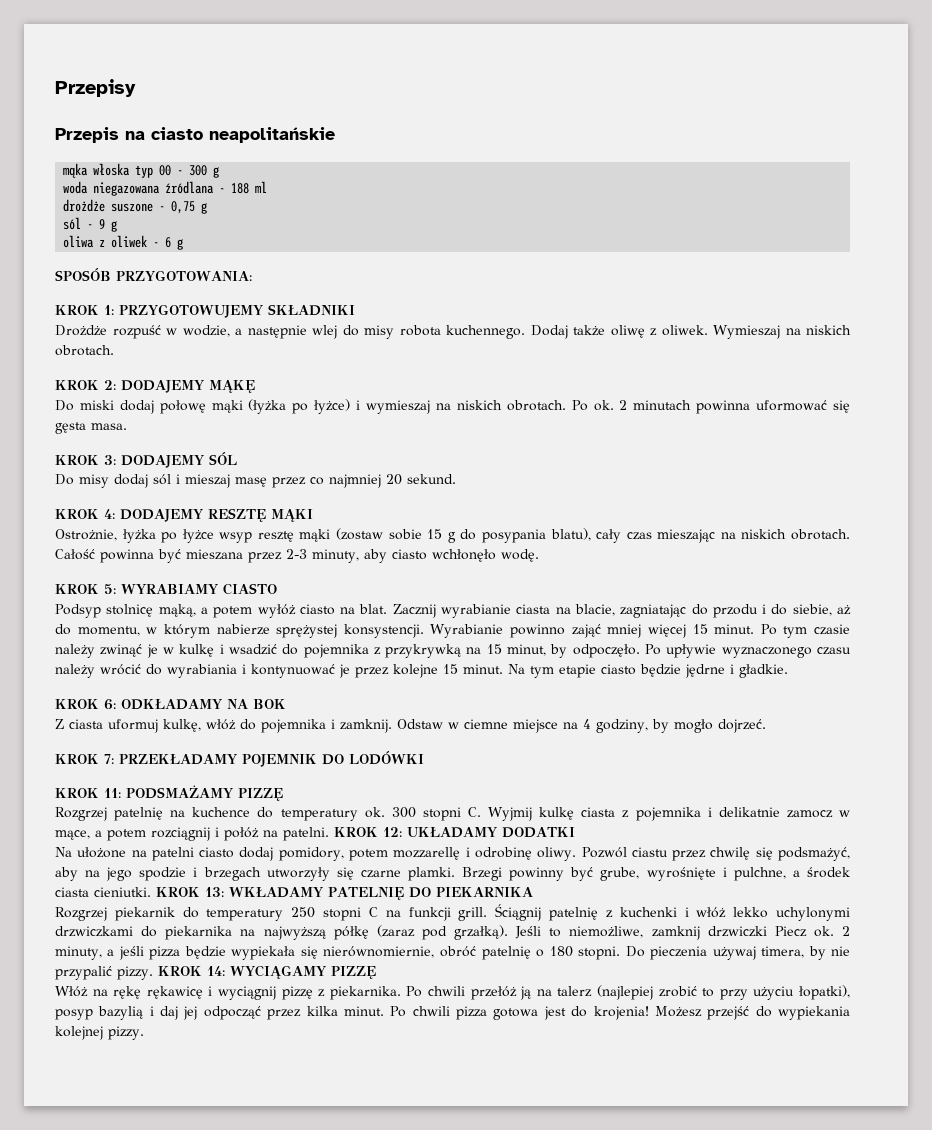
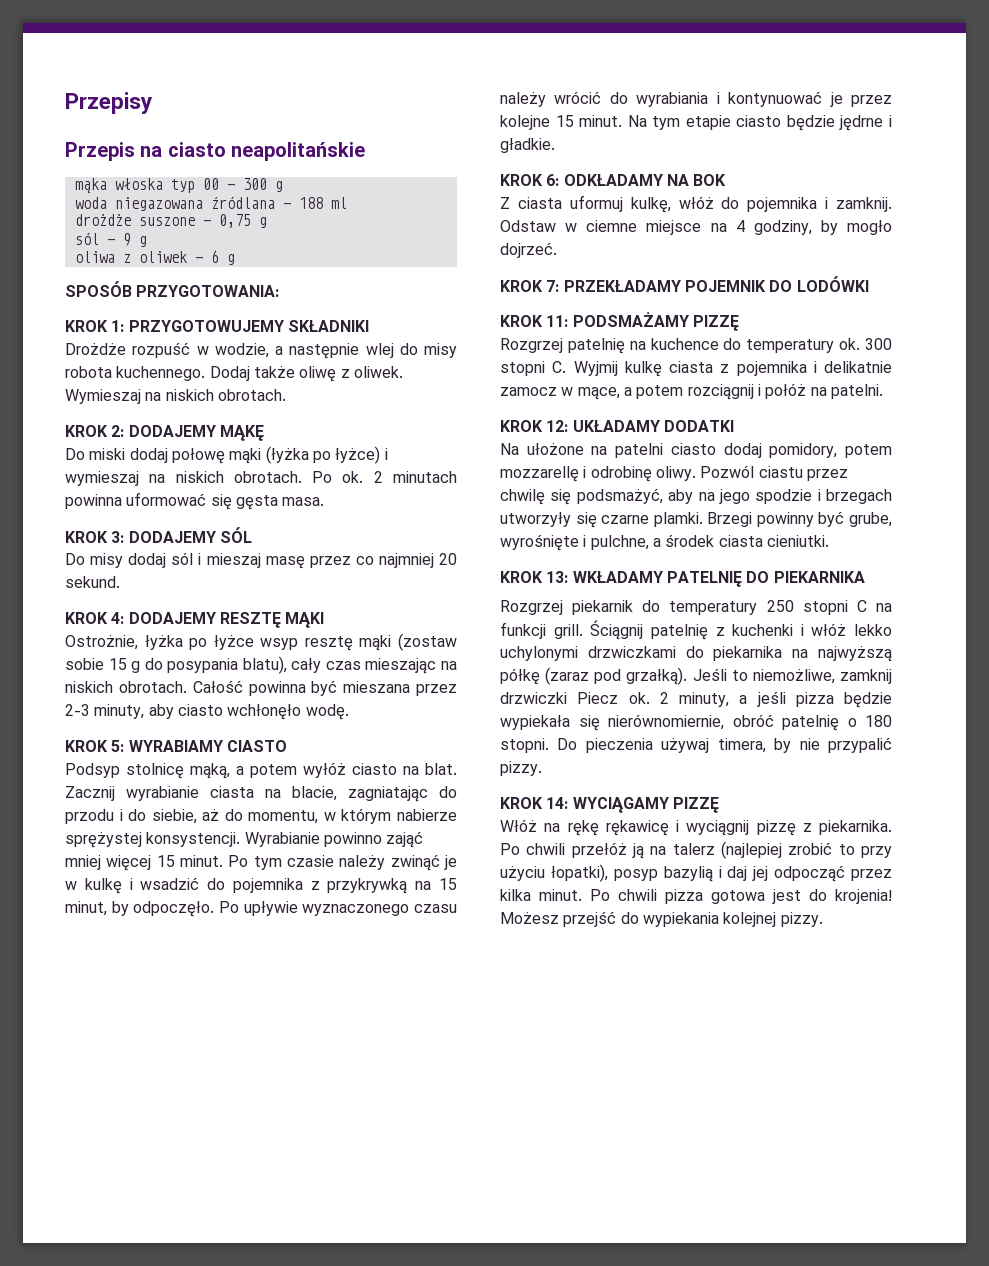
- 300 stopni C. Wyjmij kulkę ciasta z pojemnika i delikatnie zamocz w mące, a potem rozciągnij i połóż na patelni. KROK 12: UKŁADAMY DODATKI
+ 300 stopni C. Wyjmij kulkę ciasta z pojemnika i delikatnie zamocz w mące, a potem rozciągnij i połóż na patelni.
+ KROK 12: UKŁADAMY DODATKI
- Brzegi powinny być grube, wyrośnięte i pulchne, a środek ciasta cieniutki. KROK 13: WKŁADAMY PATELNIĘ DO PIEKARNIKA
+ Brzegi powinny być grube, wyrośnięte i pulchne, a środek ciasta cieniutki.
+ KROK 13: WKŁADAMY PATELNIĘ DO PIEKARNIKA
- Do pieczenia używaj timera, by nie przypalić pizzy. KROK 14: WYCIĄGAMY PIZZĘ
+ Do pieczenia używaj timera, by nie przypalić pizzy.
+ KROK 14: WYCIĄGAMY PIZZĘ

